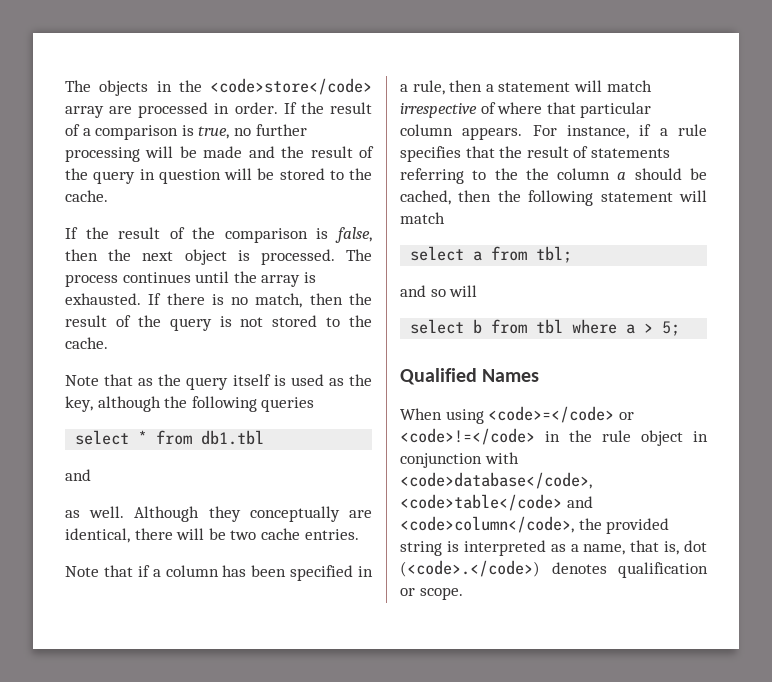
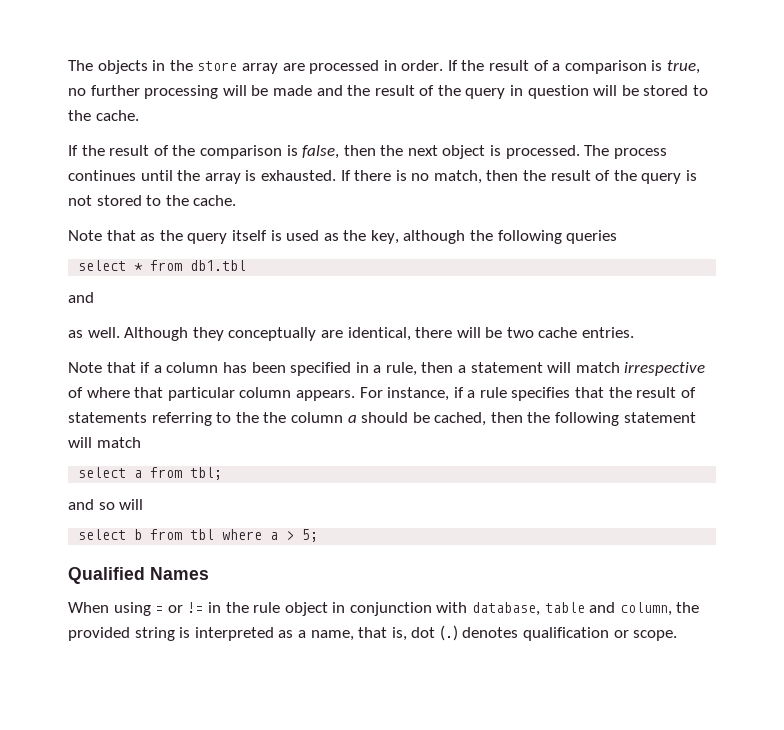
- The objects in the <code>store</code> array are processed in order.
+ The objects in the store array are processed in order.
- When using <code>=</code> or <code>!=</code> in the rule object in conjunction with <code>database</code>, <code>table</code> and <code>column</code>, the provided string is interpreted as a name, that is, dot (<code>.</code>) denotes qualification or scope.
+ When using = or != in the rule object in conjunction with database, table and column, the provided string is interpreted as a name, that is, dot (.) denotes qualification or scope.

